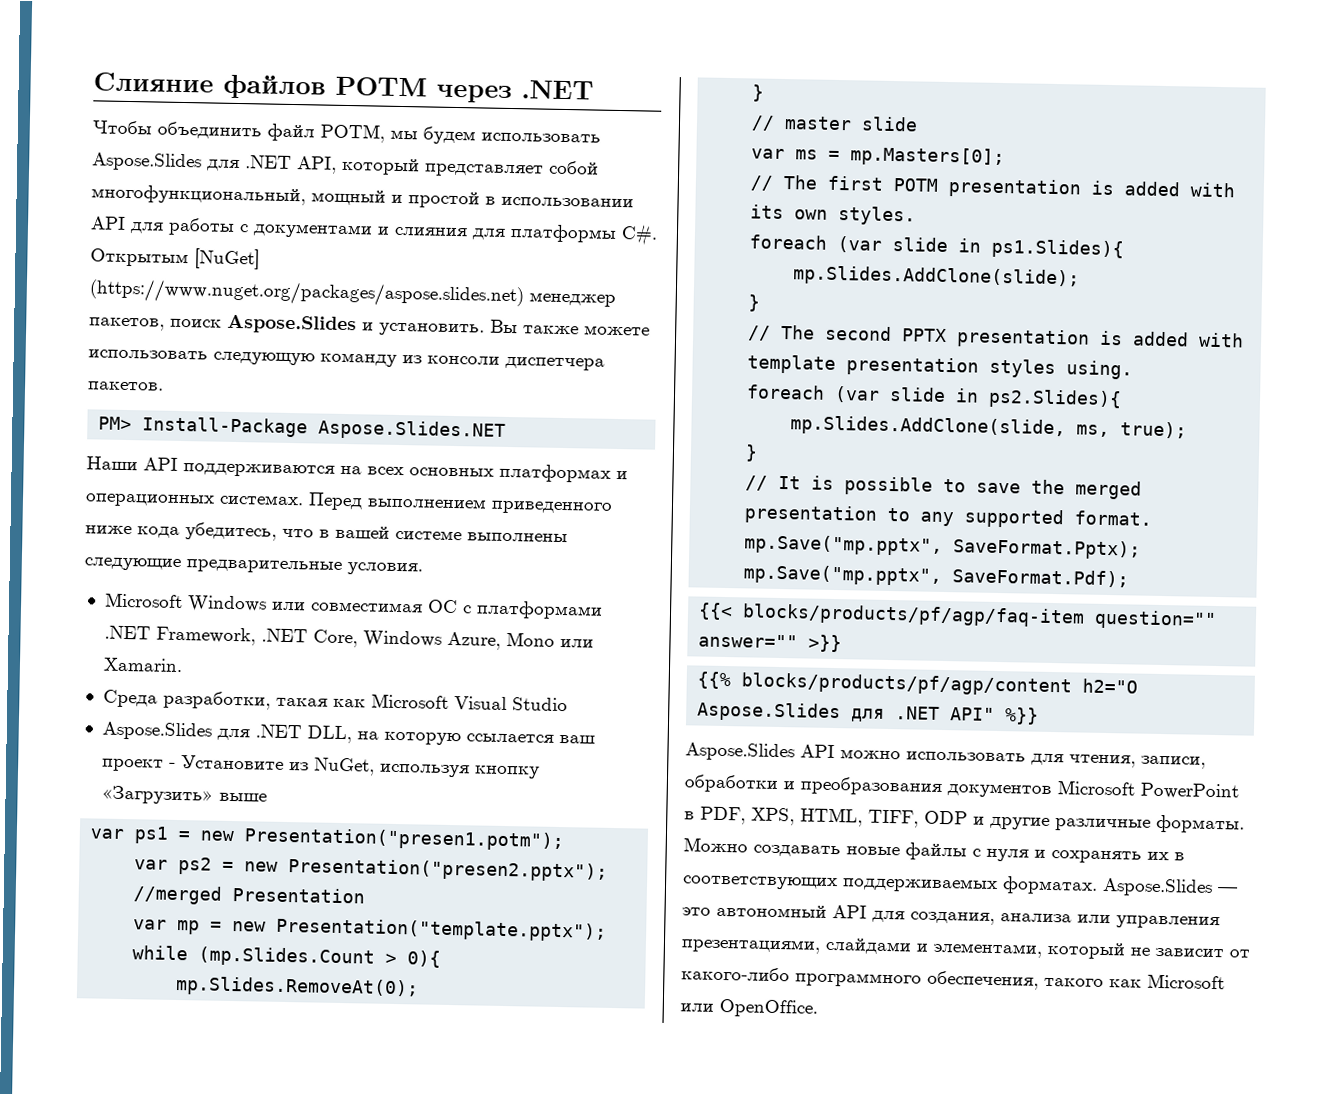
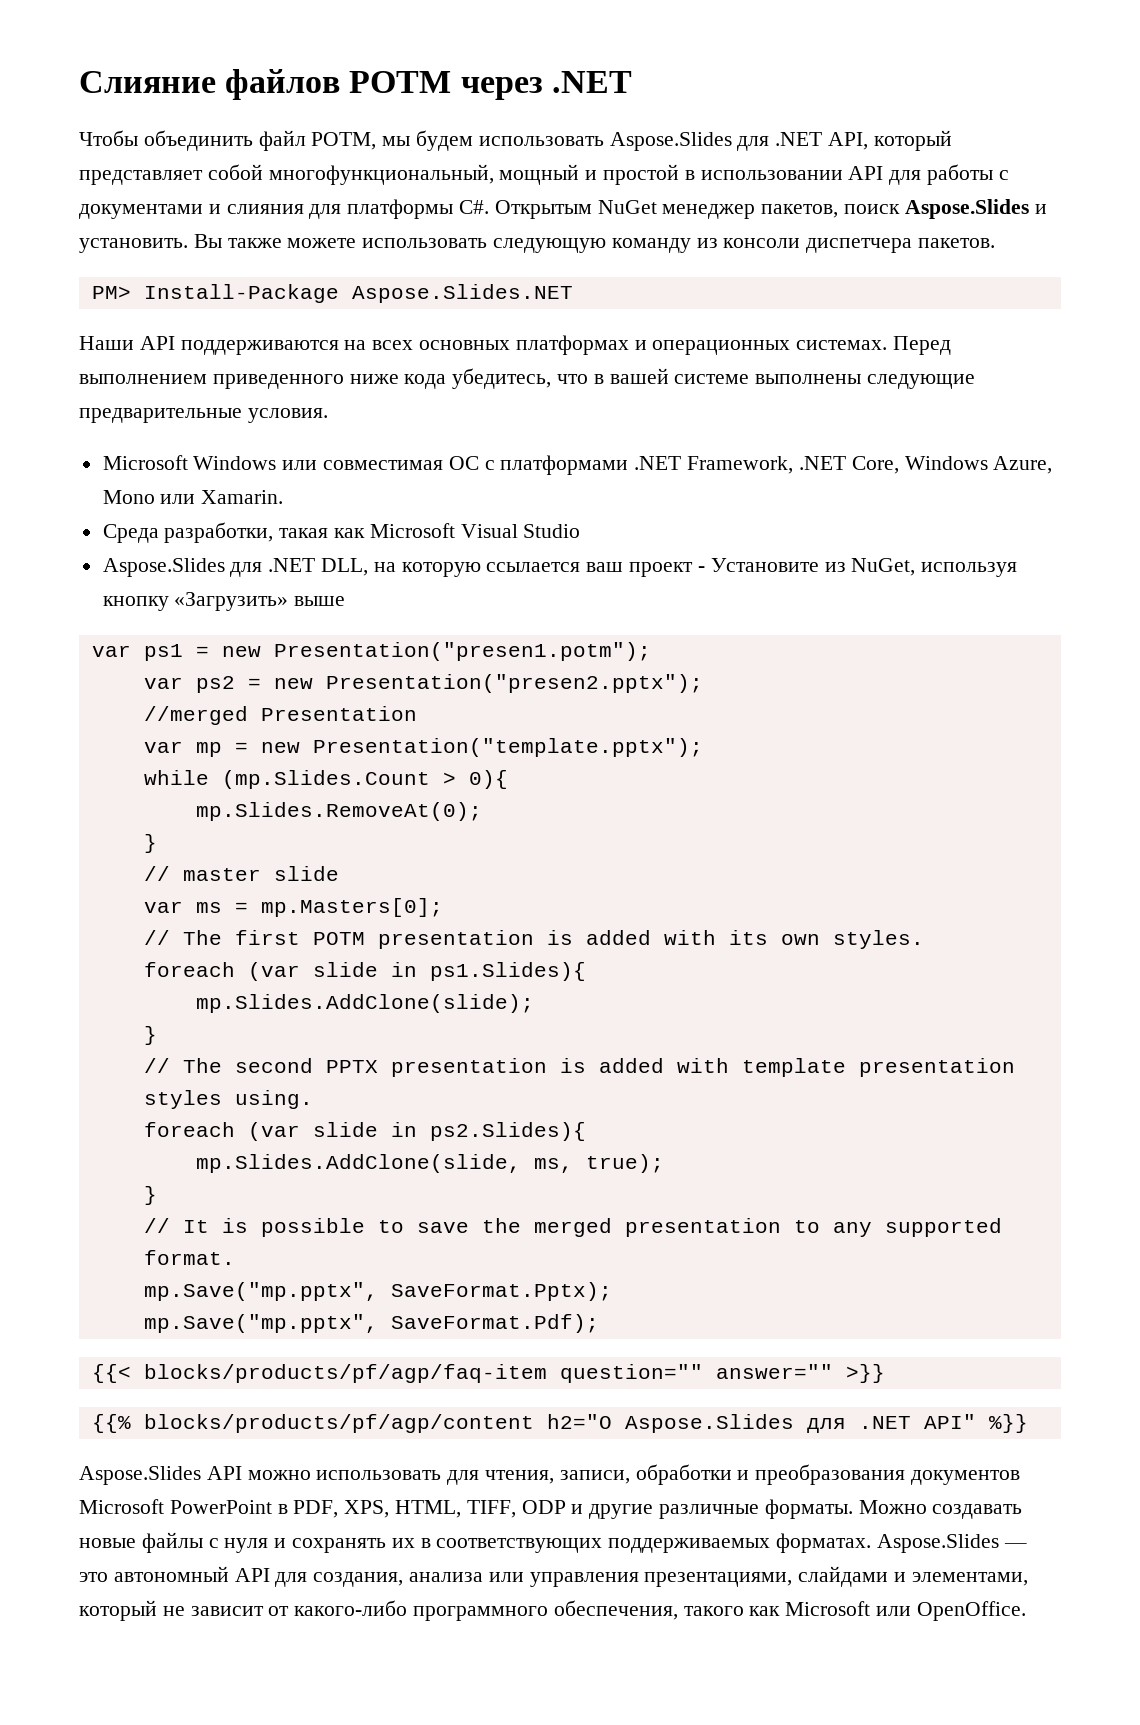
- Чтобы объединить файл POTM, мы будем использовать Aspose.Slides для .NET API, который представляет собой многофункциональный, мощный и простой в использовании API для работы с документами и слияния для платформы C#. Открытым [NuGet] (https://www.nuget.org/packages/aspose.slides.net) менеджер пакетов, поиск Aspose.Slides и установить.
+ Чтобы объединить файл POTM, мы будем использовать Aspose.Slides для .NET API, который представляет собой многофункциональный, мощный и простой в использовании API для работы с документами и слияния для платформы C#. Открытым NuGet менеджер пакетов, поиск Aspose.Slides и установить.

